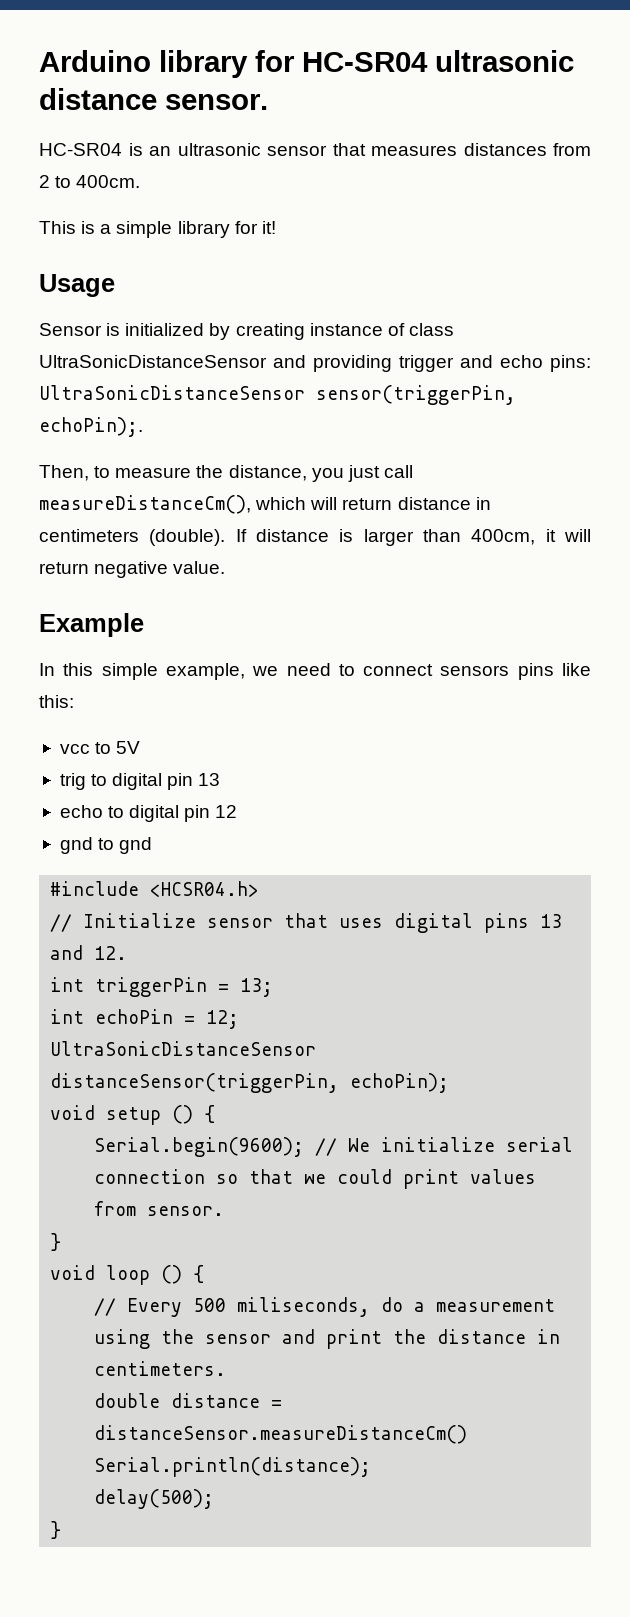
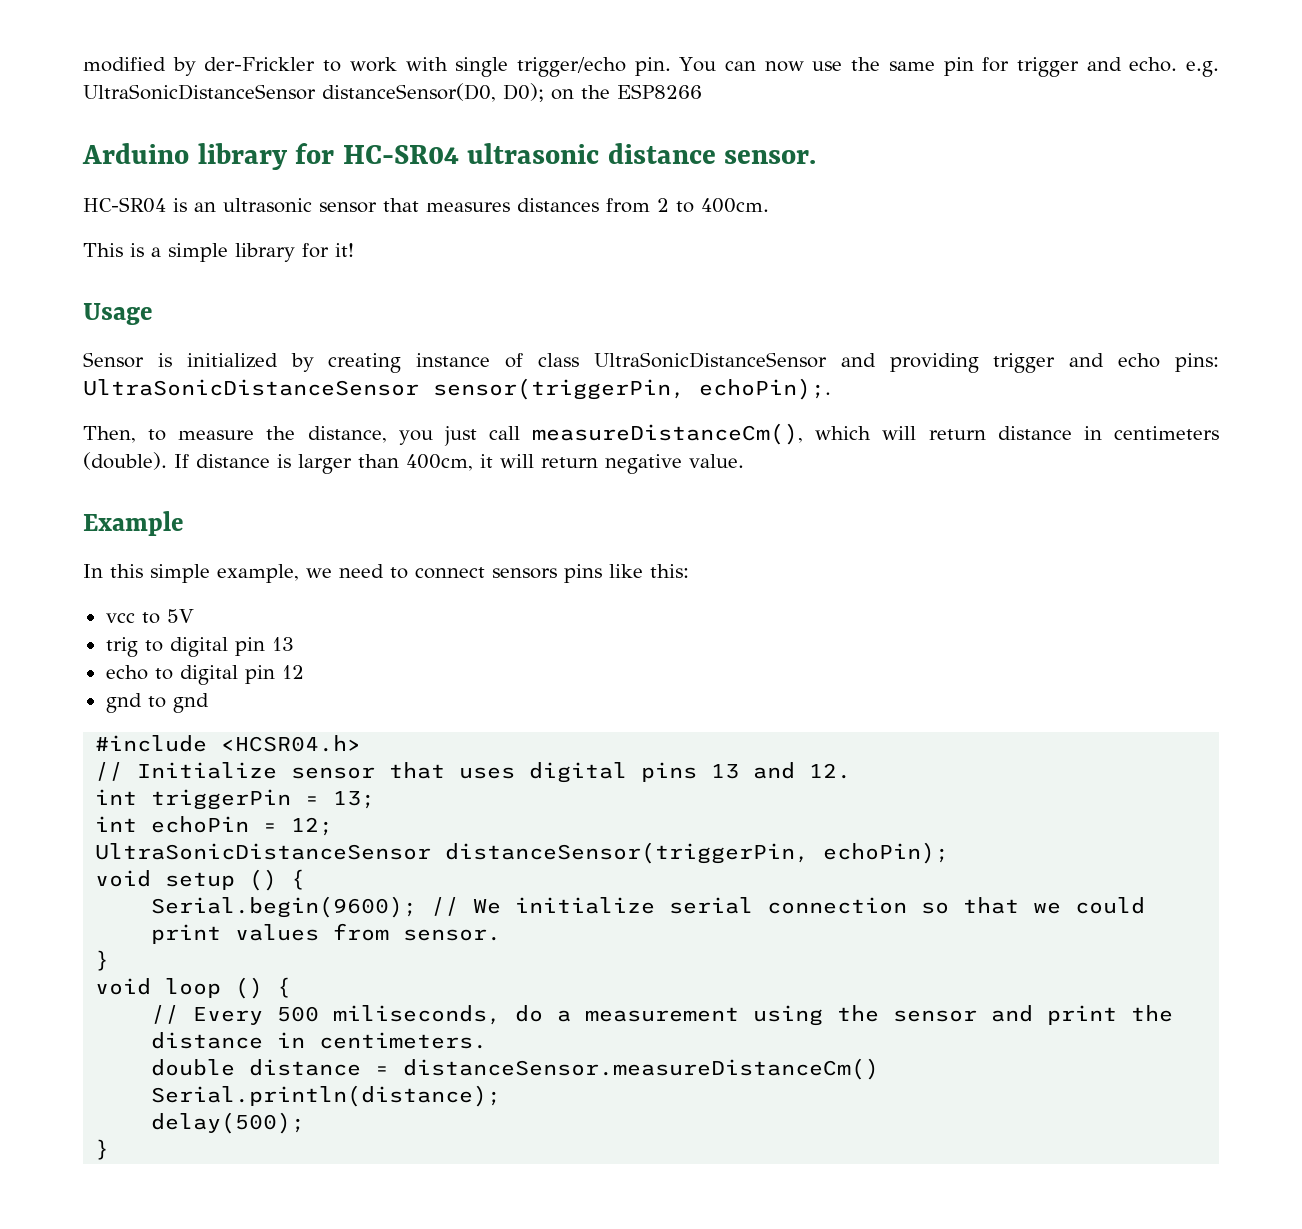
+ modified by der-Frickler to work with single trigger/echo pin. You can now use the same pin for trigger and echo. e.g. UltraSonicDistanceSensor distanceSensor(D0, D0); on the ESP8266

